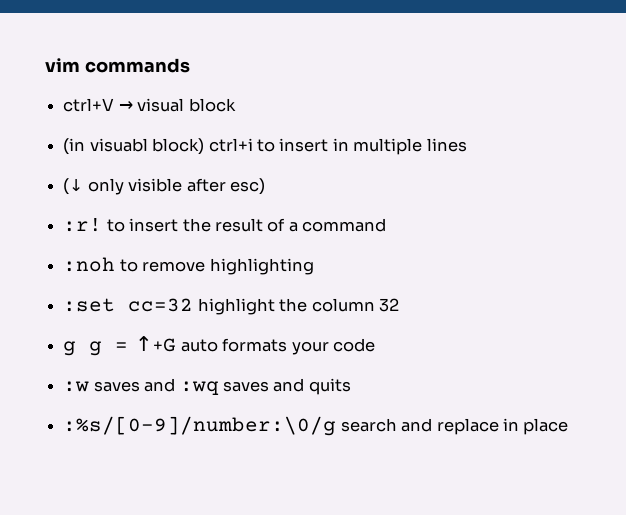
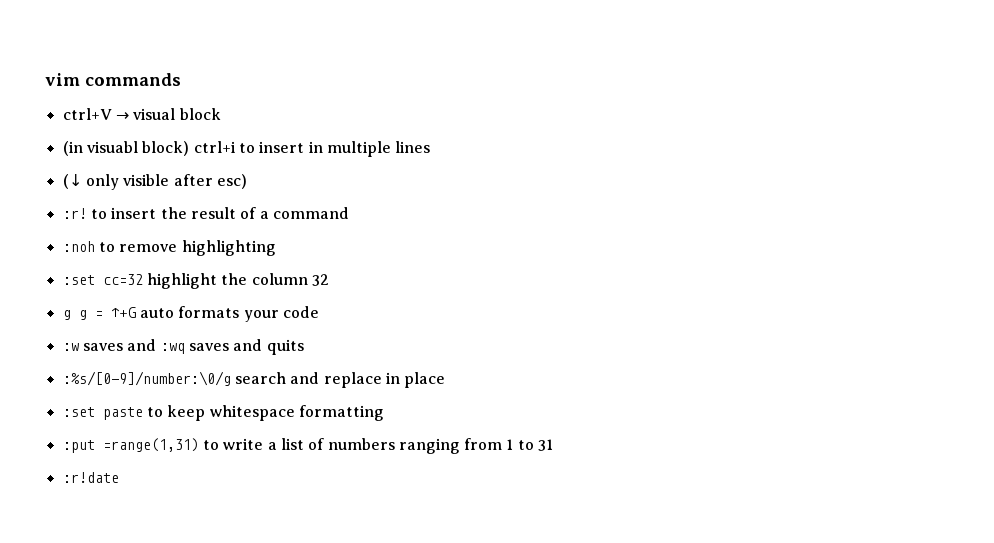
+ :set paste to keep whitespace formatting
+ :put =range(1,31) to write a list of numbers ranging from 1 to 31
+ :r!date

